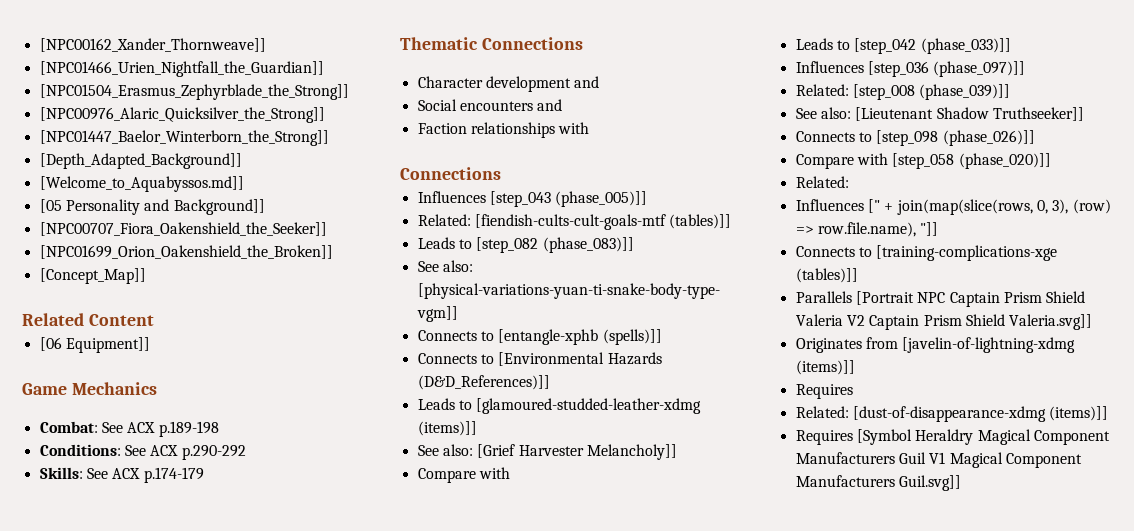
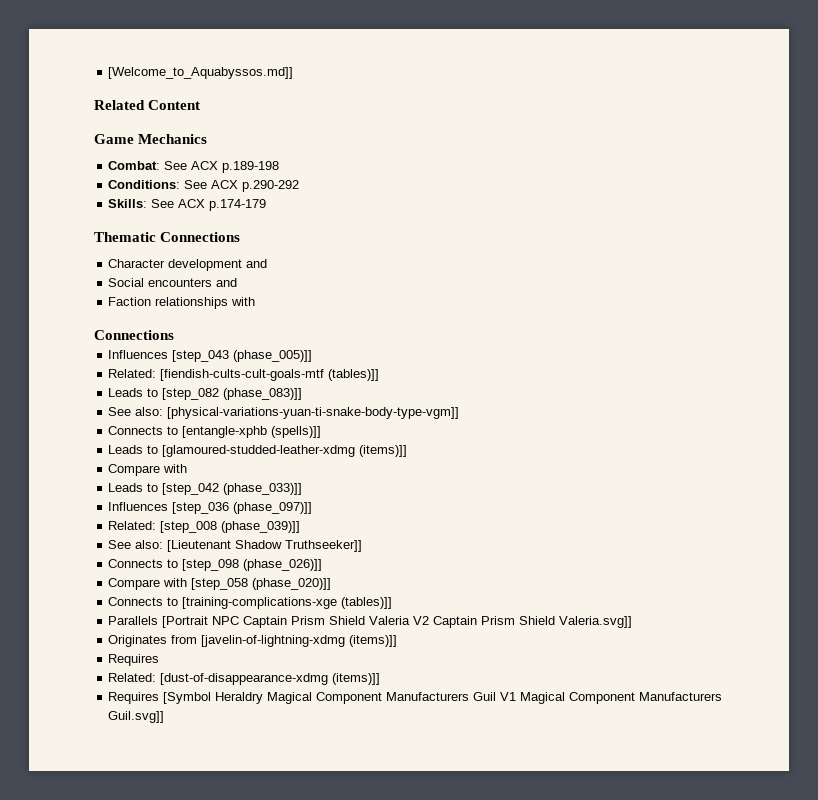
- [NPC00162_Xander_Thornweave]]
- [NPC01466_Urien_Nightfall_the_Guardian]]
- [NPC01504_Erasmus_Zephyrblade_the_Strong]]
- [NPC00976_Alaric_Quicksilver_the_Strong]]
- [NPC01447_Baelor_Winterborn_the_Strong]]
- [Depth_Adapted_Background]]
  [Welcome_to_Aquabyssos.md]]
- [05 Personality and Background]]
- [NPC00707_Fiora_Oakenshield_the_Seeker]]
- [NPC01699_Orion_Oakenshield_the_Broken]]
- [Concept_Map]]
- [06 Equipment]]
- Connects to [Environmental Hazards (D&D_References)]]
- See also: [Grief Harvester Melancholy]]
  Compare with [step_058 (phase_020)]]
- Related:
- Influences [" + join(map(slice(rows, 0, 3), (row) => row.file.name), "]]

